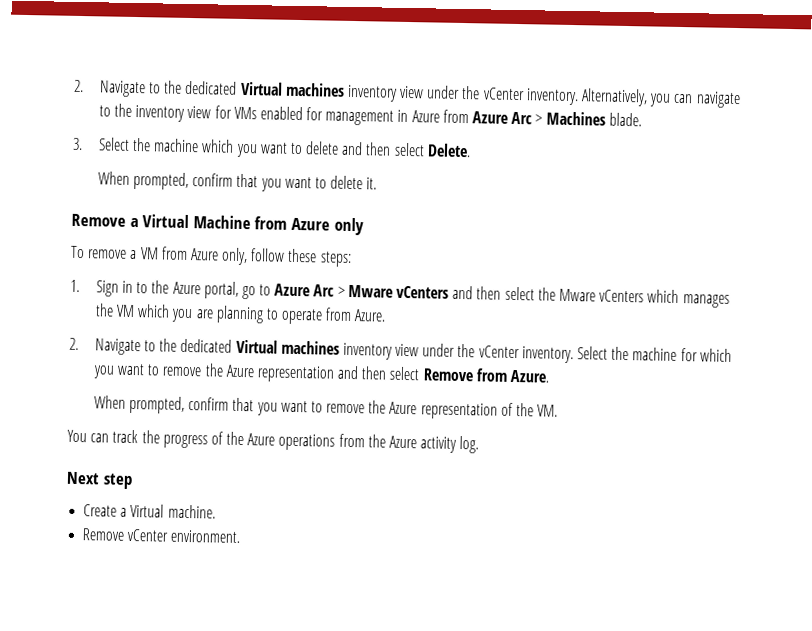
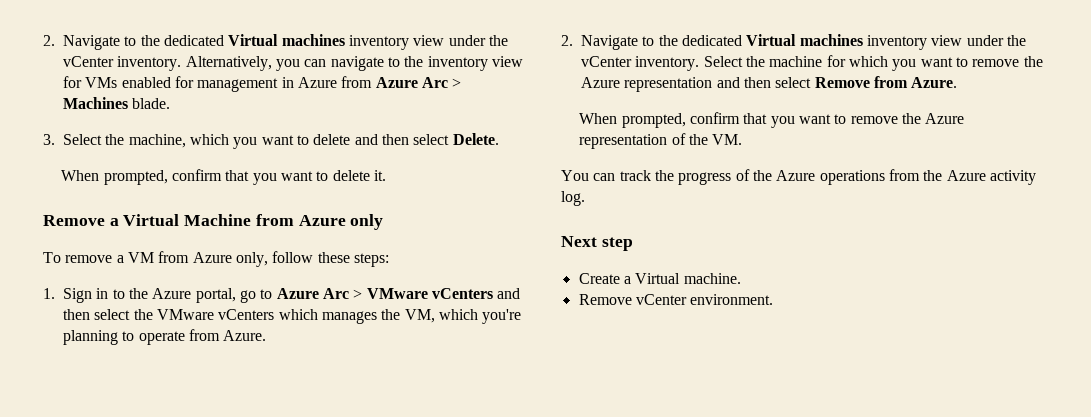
- 3. Select the machine which you want to delete and then select Delete.
+ 3. Select the machine, which you want to delete and then select Delete.
- 1. Sign in to the Azure portal, go to Azure Arc > Mware vCenters and then select the Mware vCenters which manages the VM which you are planning to operate from Azure.
+ 1. Sign in to the Azure portal, go to Azure Arc > VMware vCenters and then select the VMware vCenters which manages the VM, which you're planning to operate from Azure.

